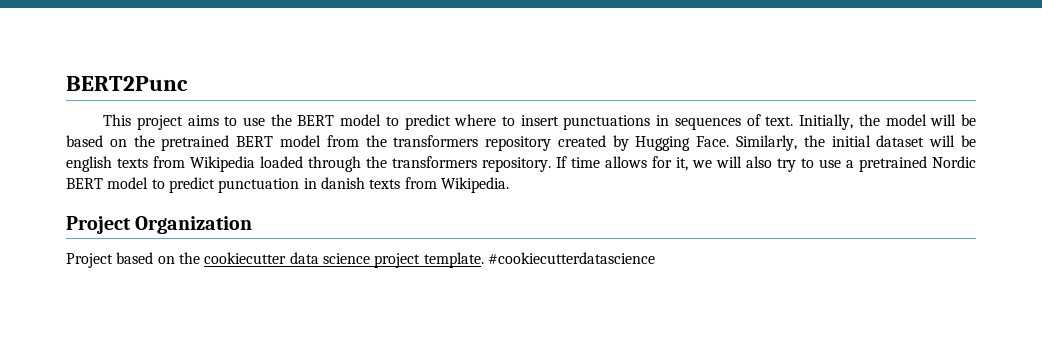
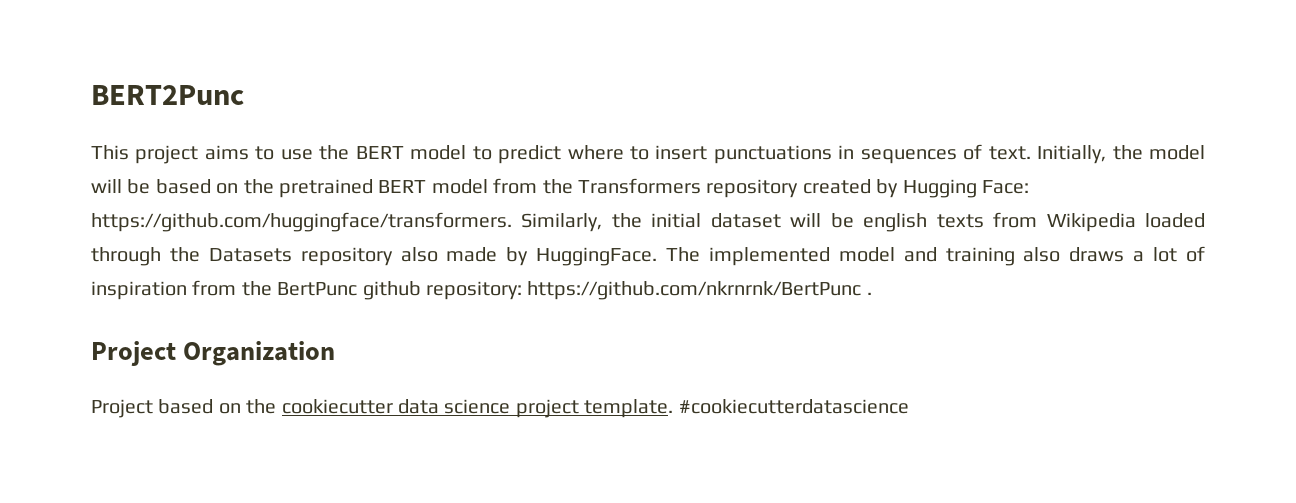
- Initially, the model will be based on the pretrained BERT model from the transformers repository created by Hugging Face. Similarly, the initial dataset will be english texts from Wikipedia loaded through the transformers repository. If time allows for it, we will also try to use a pretrained Nordic BERT model to predict punctuation in danish texts from Wikipedia.
+ Initially, the model will be based on the pretrained BERT model from the Transformers repository created by Hugging Face: https://github.com/huggingface/transformers. Similarly, the initial dataset will be english texts from Wikipedia loaded through the Datasets repository also made by HuggingFace. The implemented model and training also draws a lot of inspiration from the BertPunc github repository: https://github.com/nkrnrnk/BertPunc .

